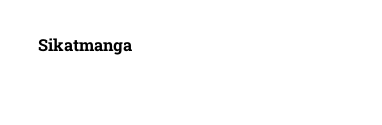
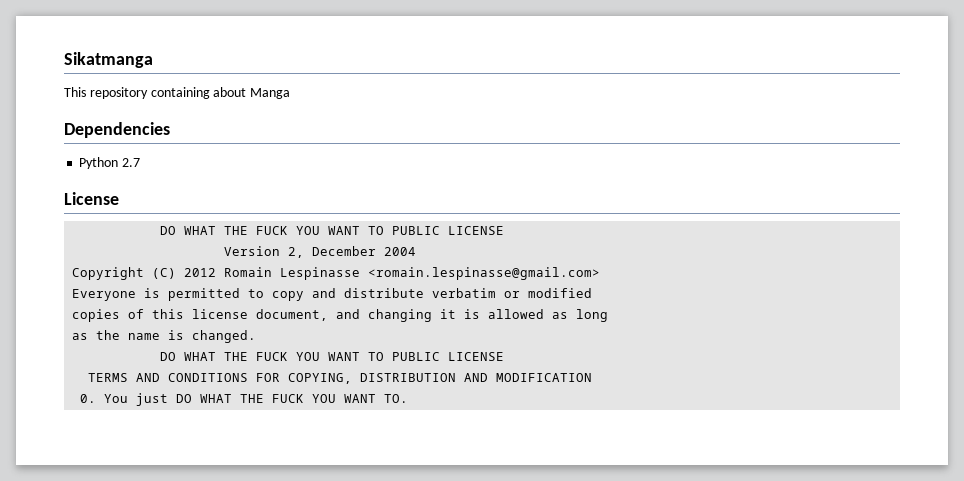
+ This repository containing about Manga
+ Dependencies
+ Python 2.7
+ License
+ DO WHAT THE FUCK YOU WANT TO PUBLIC LICENSE
+ Version 2, December 2004
+ Copyright (C) 2012 Romain Lespinasse <romain.lespinasse@gmail.com>
+ Everyone is permitted to copy and distribute verbatim or modified
+ copies of this license document, and changing it is allowed as long
+ as the name is changed.
+ DO WHAT THE FUCK YOU WANT TO PUBLIC LICENSE
+ TERMS AND CONDITIONS FOR COPYING, DISTRIBUTION AND MODIFICATION
+ 0. You just DO WHAT THE FUCK YOU WANT TO.

